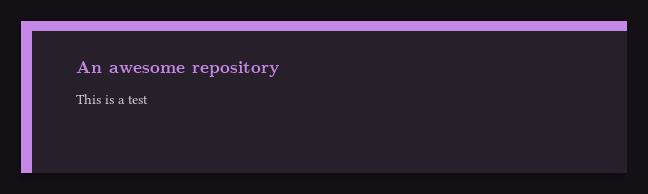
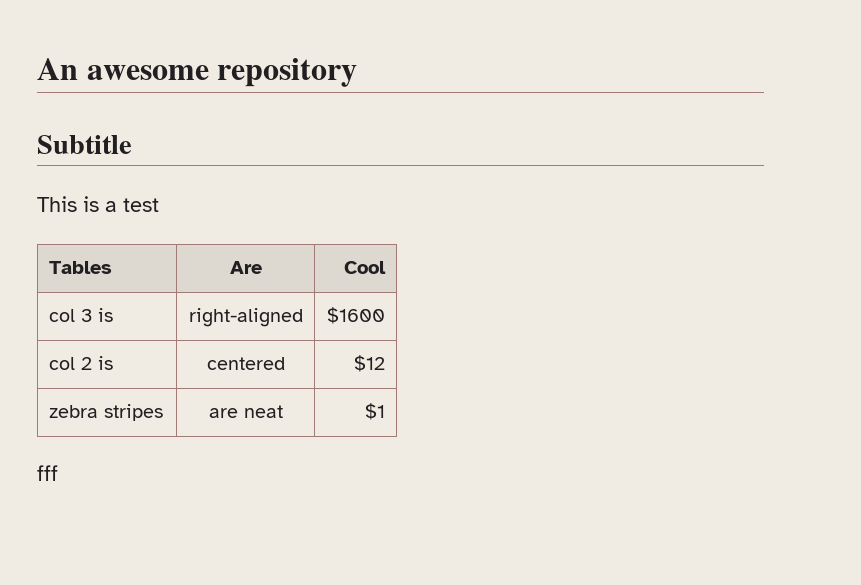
+ Subtitle
+ Tables | Are | Cool
+ col 3 is | right-aligned | $1600
+ col 2 is | centered | $12
+ zebra stripes | are neat | $1
+ fff

